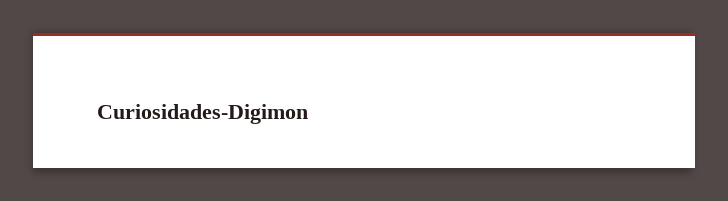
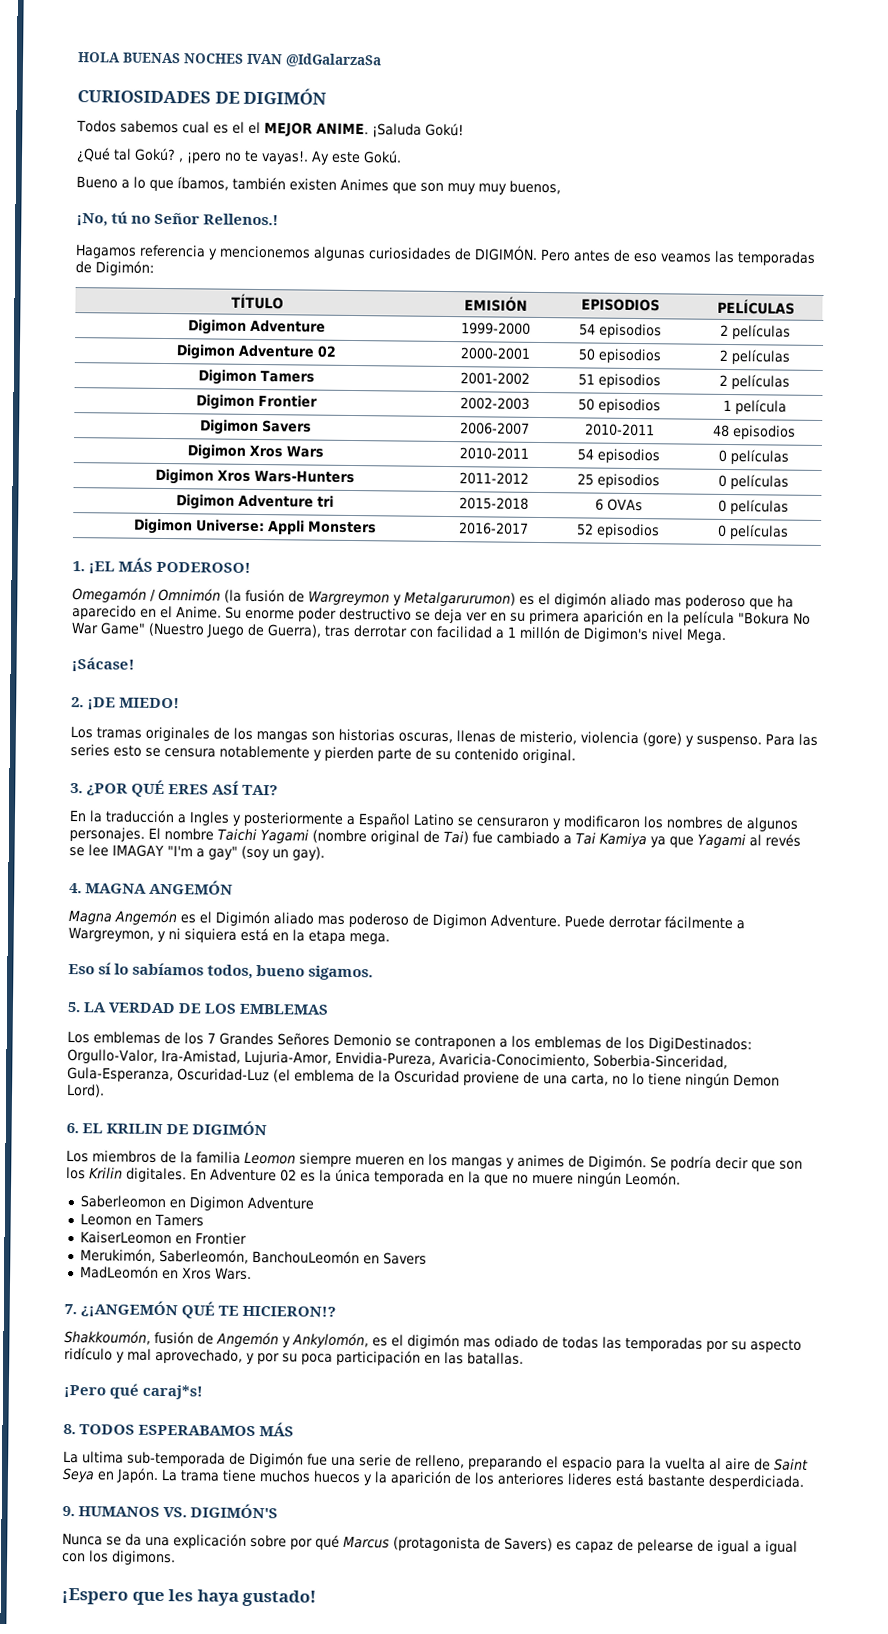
- Curiosidades-Digimon
+ HOLA BUENAS NOCHES IVAN @IdGalarzaSa
+ CURIOSIDADES DE DIGIMÓN
+ Todos sabemos cual es el el MEJOR ANIME. ¡Saluda Gokú!
+ ¿Qué tal Gokú? , ¡pero no te vayas!. Ay este Gokú.
+ Bueno a lo que íbamos, también existen Animes que son muy muy buenos,
+ ¡No, tú no Señor Rellenos.!
+ Hagamos referencia y mencionemos algunas curiosidades de DIGIMÓN. Pero antes de eso veamos las temporadas de Digimón:
+ TÍTULO | EMISIÓN | EPISODIOS | PELÍCULAS
+ Digimon Adventure | 1999-2000 | 54 episodios | 2 películas
+ Digimon Adventure 02 | 2000-2001 | 50 episodios | 2 películas
+ Digimon Tamers | 2001-2002 | 51 episodios | 2 películas
+ Digimon Frontier | 2002-2003 | 50 episodios | 1 película
+ Digimon Savers | 2006-2007 | 2010-2011 | 48 episodios
+ Digimon Xros Wars | 2010-2011 | 54 episodios | 0 películas
+ Digimon Xros Wars-Hunters | 2011-2012 | 25 episodios | 0 películas
+ Digimon Adventure tri | 2015-2018 | 6 OVAs | 0 películas
+ Digimon Universe: Appli Monsters | 2016-2017 | 52 episodios | 0 películas
+ 1. ¡EL MÁS PODEROSO!
+ Omegamón / Omnimón (la fusión de Wargreymon y Metalgarurumon) es el digimón aliado mas poderoso que ha aparecido en el Anime. Su enorme poder destructivo se deja ver en su primera aparición en la película "Bokura No War Game" (Nuestro Juego de Guerra), tras derrotar con facilidad a 1 millón de Digimon's nivel Mega.
+ ¡Sácase!
+ 2. ¡DE MIEDO!
+ Los tramas originales de los mangas son historias oscuras, llenas de misterio, violencia (gore) y suspenso. Para las series esto se censura notablemente y pierden parte de su contenido original.
+ 3. ¿POR QUÉ ERES ASÍ TAI?
+ En la traducción a Ingles y posteriormente a Español Latino se censuraron y modificaron los nombres de algunos personajes. El nombre Taichi Yagami (nombre original de Tai) fue cambiado a Tai Kamiya ya que Yagami al revés se lee IMAGAY "I'm a gay" (soy un gay).
+ 4. MAGNA ANGEMÓN
+ Magna Angemón es el Digimón aliado mas poderoso de Digimon Adventure. Puede derrotar fácilmente a Wargreymon, y ni siquiera está en la etapa mega.
+ Eso sí lo sabíamos todos, bueno sigamos.
+ 5. LA VERDAD DE LOS EMBLEMAS
+ Los emblemas de los 7 Grandes Señores Demonio se contraponen a los emblemas de los DigiDestinados: Orgullo-Valor, Ira-Amistad, Lujuria-Amor, Envidia-Pureza, Avaricia-Conocimiento, Soberbia-Sinceridad, Gula-Esperanza, Oscuridad-Luz (el emblema de la Oscuridad proviene de una carta, no lo tiene ningún Demon Lord).
+ 6. EL KRILIN DE DIGIMÓN
+ Los miembros de la familia Leomon siempre mueren en los mangas y animes de Digimón. Se podría decir que son los Krilin digitales. En Adventure 02 es la única temporada en la que no muere ningún Leomón.
+ Saberleomon en Digimon Adventure
+ Leomon en Tamers
+ KaiserLeomon en Frontier
+ Merukimón, Saberleomón, BanchouLeomón en Savers
+ MadLeomón en Xros Wars.
+ 7. ¿¡ANGEMÓN QUÉ TE HICIERON!?
+ Shakkoumón, fusión de Angemón y Ankylomón, es el digimón mas odiado de todas las temporadas por su aspecto ridículo y mal aprovechado, y por su poca participación en las batallas.
+ ¡Pero qué caraj*s!
+ 8. TODOS ESPERABAMOS MÁS
+ La ultima sub-temporada de Digimón fue una serie de relleno, preparando el espacio para la vuelta al aire de Saint Seya en Japón. La trama tiene muchos huecos y la aparición de los anteriores lideres está bastante desperdiciada.
+ 9. HUMANOS VS. DIGIMÓN'S
+ Nunca se da una explicación sobre por qué Marcus (protagonista de Savers) es capaz de pelearse de igual a igual con los digimons.
+ ¡Espero que les haya gustado!

